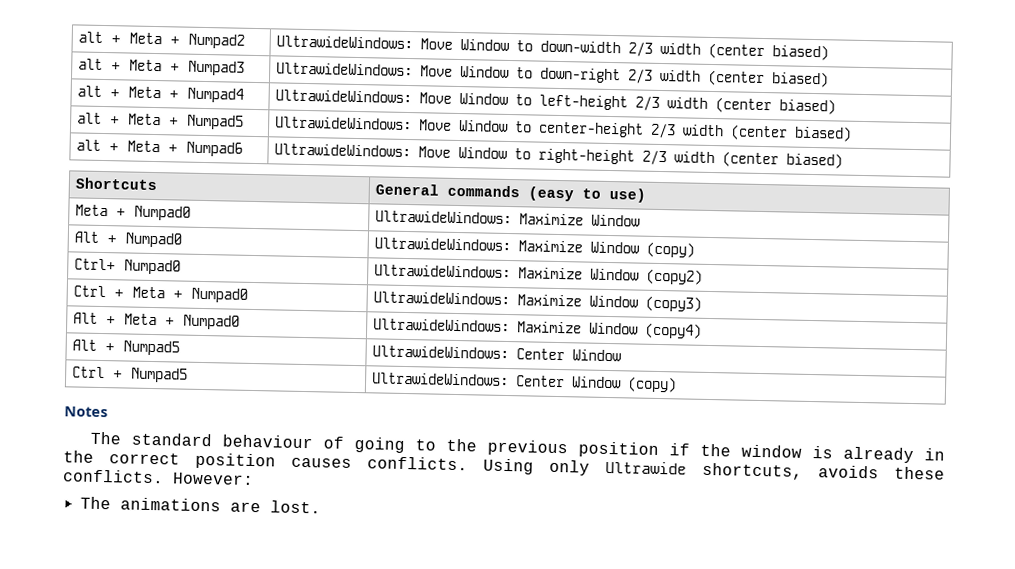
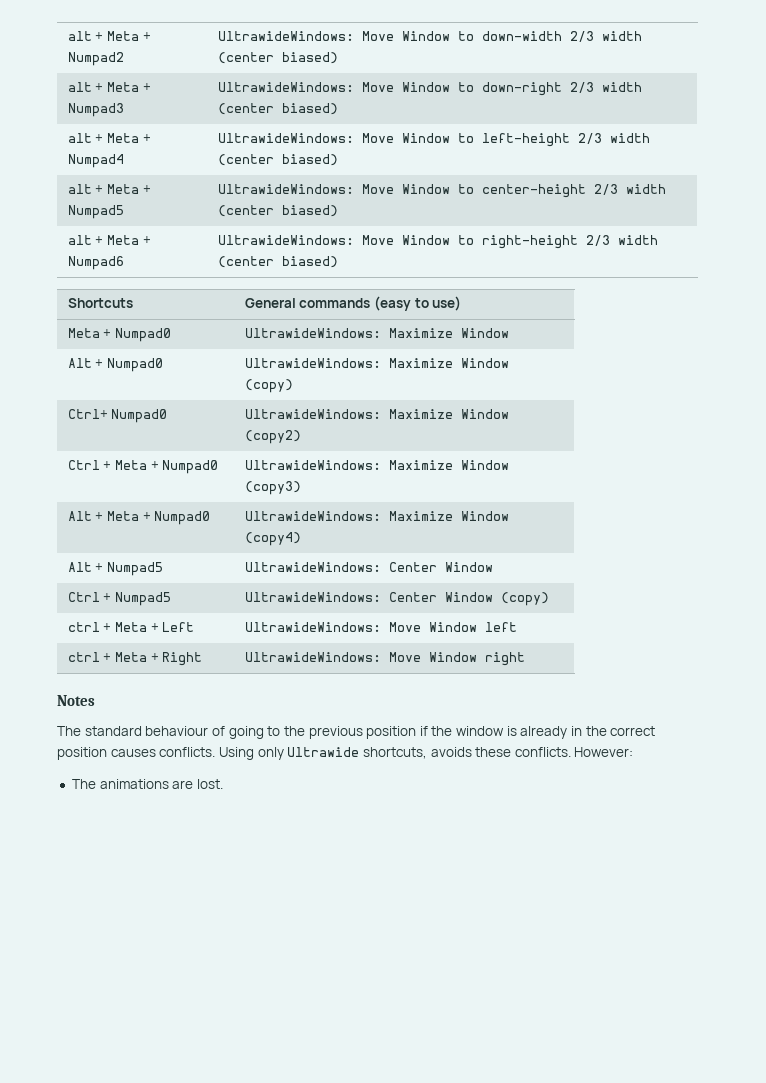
+ ctrl + Meta + Left | UltrawideWindows: Move Window left
+ ctrl + Meta + Right | UltrawideWindows: Move Window right

